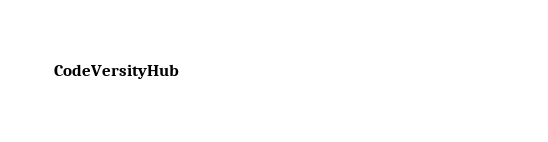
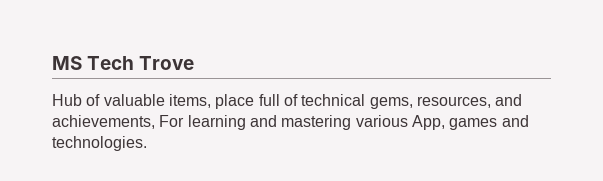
- CodeVersityHub
+ MS Tech Trove
+ Hub of valuable items, place full of technical gems, resources, and achievements, For learning and mastering various App, games and technologies.

